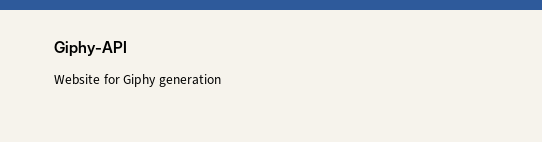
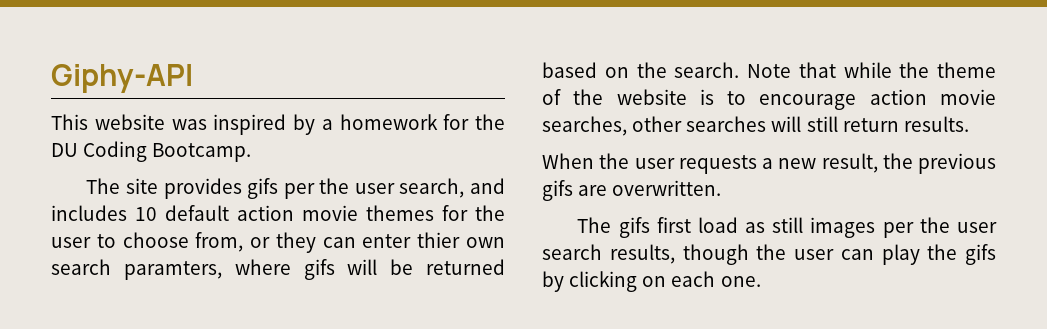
- Website for Giphy generation
+ This website was inspired by a homework for the DU Coding Bootcamp.
+ The site provides gifs per the user search, and includes 10 default action movie themes for the user to choose from, or they can enter thier own search paramters, where gifs will be returned based on the search. Note that while the theme of the website is to encourage action movie searches, other searches will still return results.
+ When the user requests a new result, the previous gifs are overwritten.
+ The gifs first load as still images per the user search results, though the user can play the gifs by clicking on each one.

